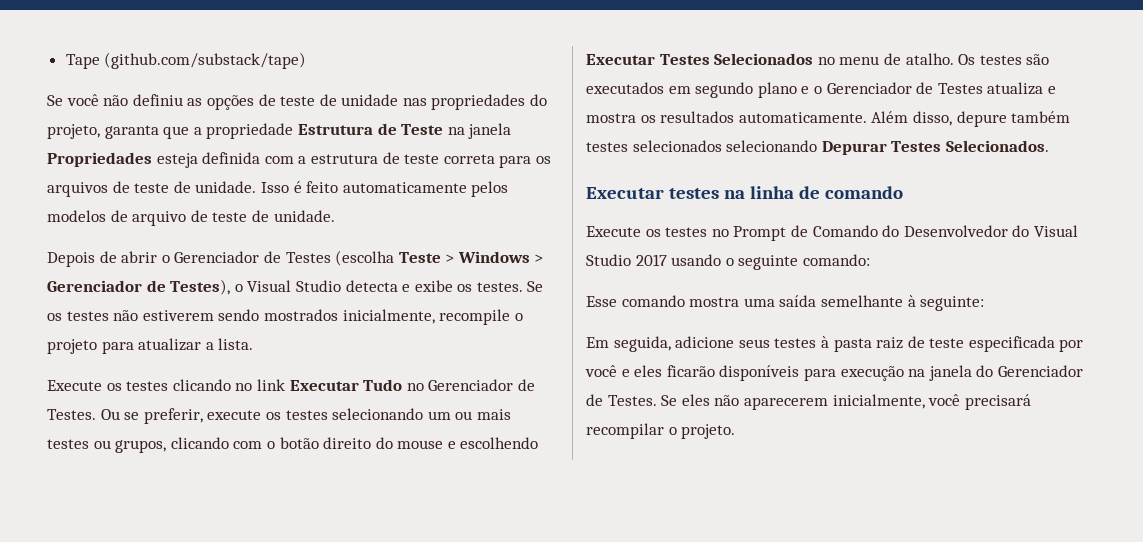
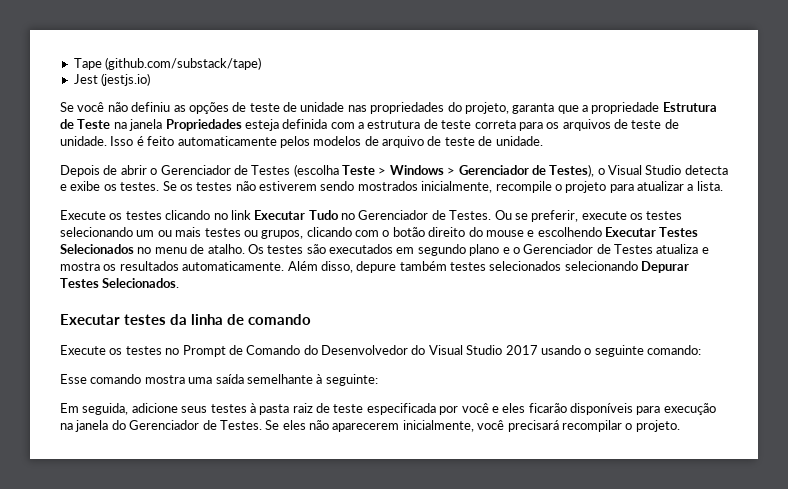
+ Jest (jestjs.io)
- Executar testes na linha de comando
+ Executar testes da linha de comando

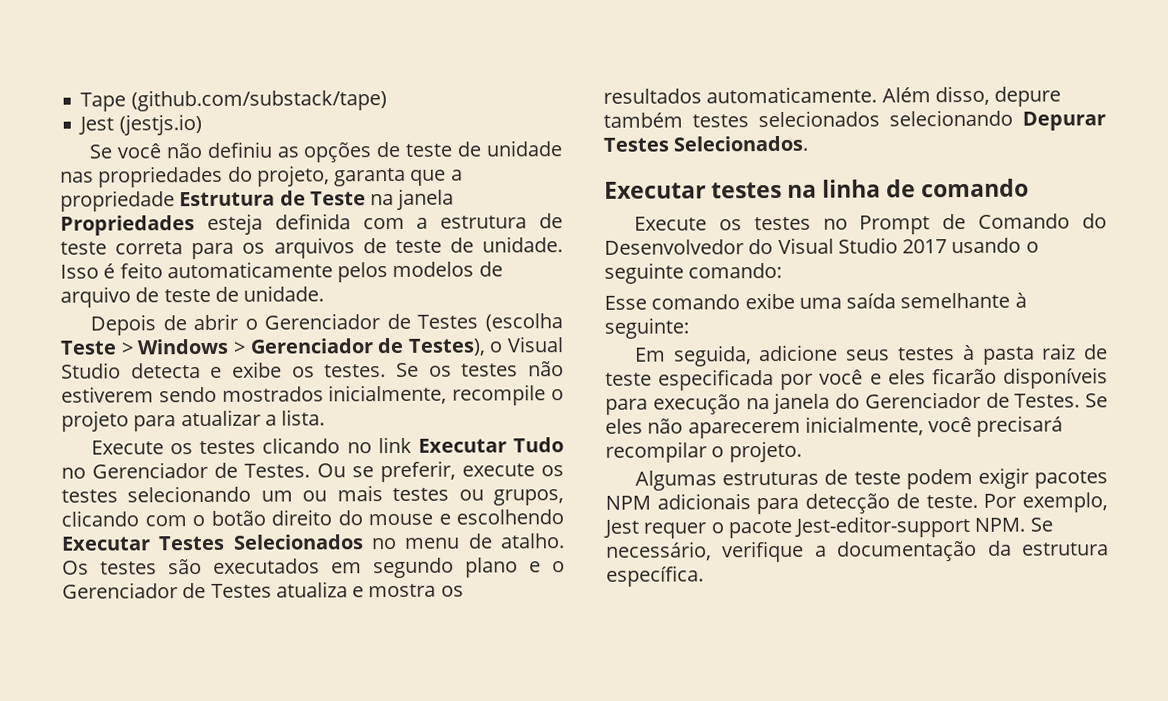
- Executar testes da linha de comando
+ Executar testes na linha de comando
- Esse comando mostra uma saída semelhante à seguinte:
+ Esse comando exibe uma saída semelhante à seguinte:
+ Algumas estruturas de teste podem exigir pacotes NPM adicionais para detecção de teste. Por exemplo, Jest requer o pacote Jest-editor-support NPM. Se necessário, verifique a documentação da estrutura específica.

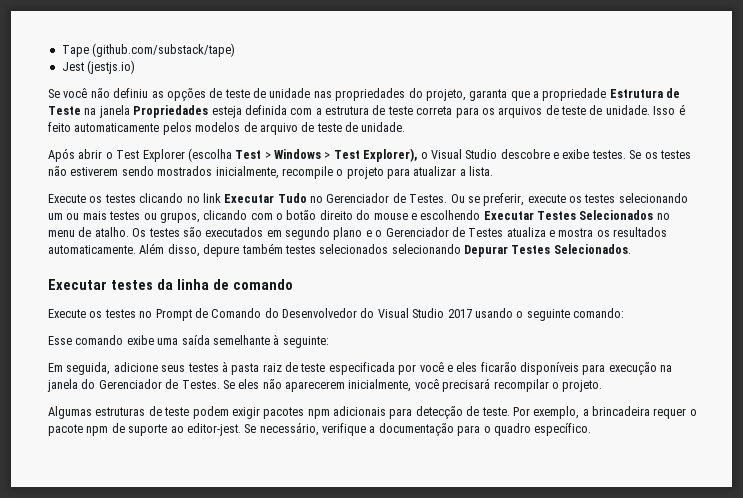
- Depois de abrir o Gerenciador de Testes (escolha Teste > Windows > Gerenciador de Testes), o Visual Studio detecta e exibe os testes.
+ Após abrir o Test Explorer (escolha Test > Windows > Test Explorer), o Visual Studio descobre e exibe testes.
- Executar testes na linha de comando
+ Executar testes da linha de comando
- Algumas estruturas de teste podem exigir pacotes NPM adicionais para detecção de teste.
+ Algumas estruturas de teste podem exigir pacotes npm adicionais para detecção de teste.
- Por exemplo, Jest requer o pacote Jest-editor-support NPM. Se necessário, verifique a documentação da estrutura específica.
+ Por exemplo, a brincadeira requer o pacote npm de suporte ao editor-jest. Se necessário, verifique a documentação para o quadro específico.

